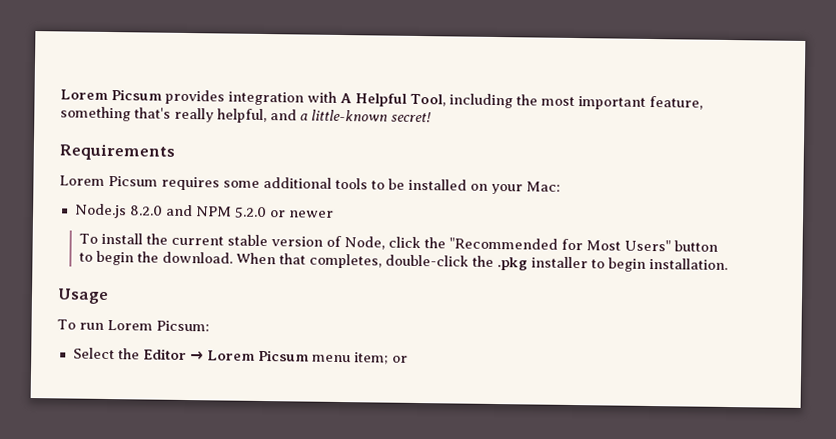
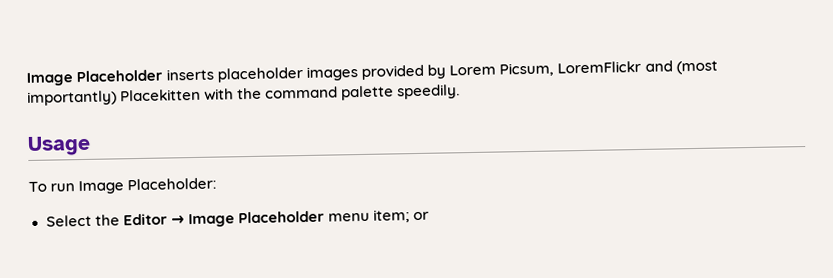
- Lorem Picsum provides integration with A Helpful Tool, including the most important feature, something that's really helpful, and a little-known secret!
- Requirements
- Lorem Picsum requires some additional tools to be installed on your Mac:
- Node.js 8.2.0 and NPM 5.2.0 or newer
- To install the current stable version of Node, click the "Recommended for Most Users" button to begin the download. When that completes, double-click the .pkg installer to begin installation.
+ Image Placeholder inserts placeholder images provided by Lorem Picsum, LoremFlickr and (most importantly) Placekitten with the command palette speedily.
- To run Lorem Picsum:
+ To run Image Placeholder:
- Select the Editor → Lorem Picsum menu item; or
+ Select the Editor → Image Placeholder menu item; or

